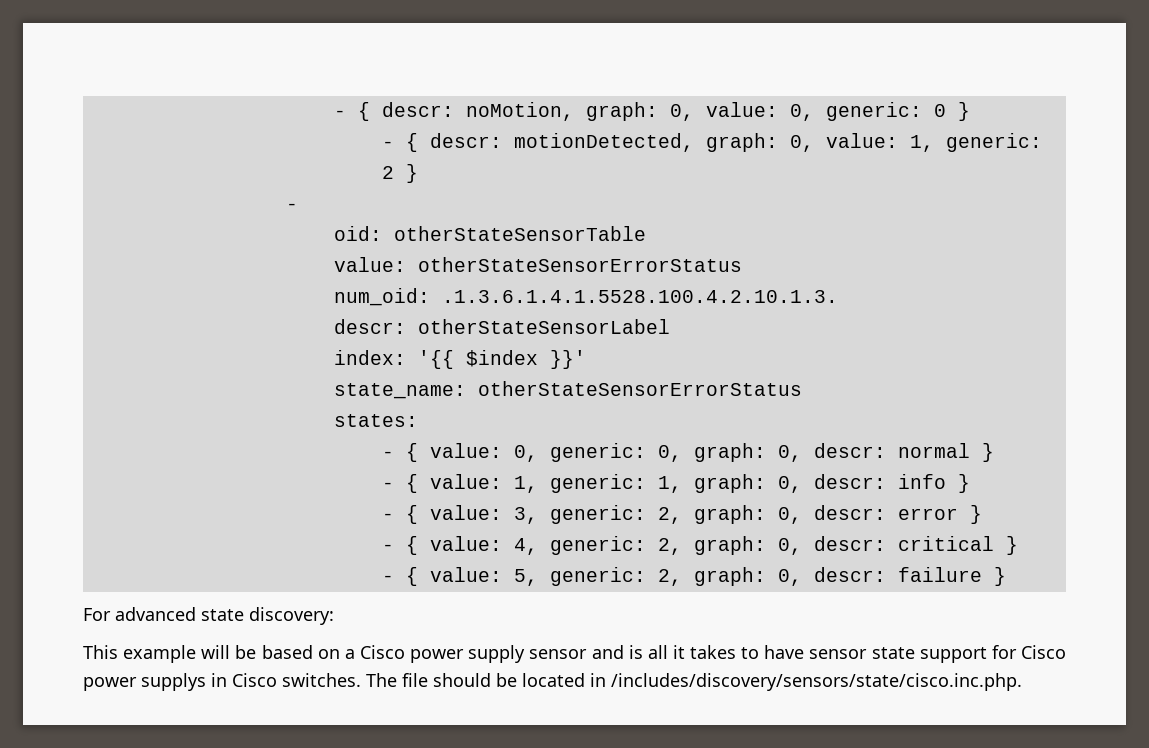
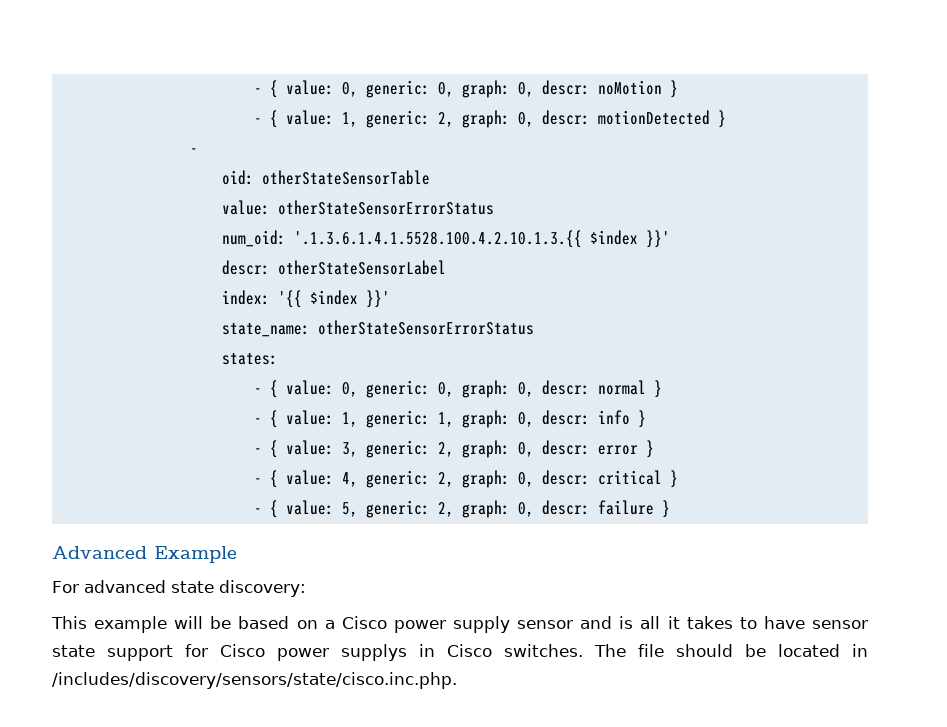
- - { descr: noMotion, graph: 0, value: 0, generic: 0 }
- - { descr: motionDetected, graph: 0, value: 1, generic: 2 }
+ - { value: 0, generic: 0, graph: 0, descr: noMotion }
+ - { value: 1, generic: 2, graph: 0, descr: motionDetected }
- num_oid: .1.3.6.1.4.1.5528.100.4.2.10.1.3.
+ num_oid: '.1.3.6.1.4.1.5528.100.4.2.10.1.3.{{ $index }}'
+ Advanced Example

